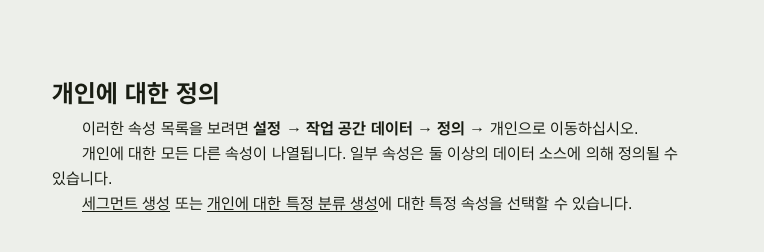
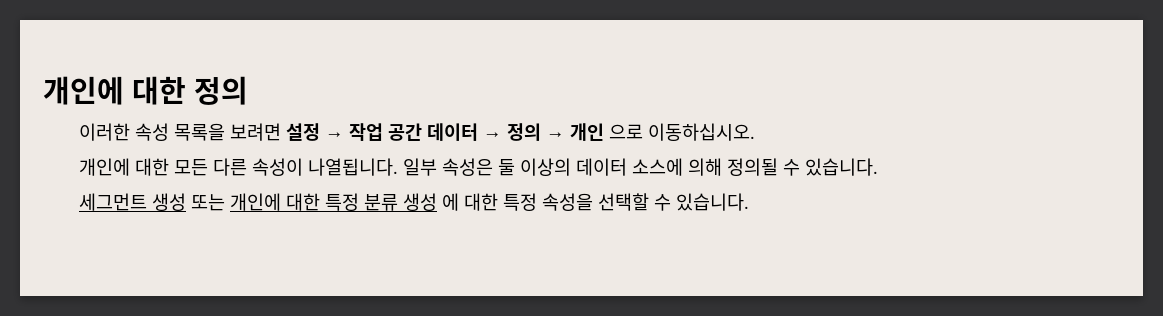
- 이러한 속성 목록을 보려면 설정 → 작업 공간 데이터 → 정의 → 개인으로 이동하십시오.
+ 이러한 속성 목록을 보려면 설정 → 작업 공간 데이터 → 정의 → 개인 으로 이동하십시오.
- 세그먼트 생성 또는 개인에 대한 특정 분류 생성에 대한 특정 속성을 선택할 수 있습니다.
+ 세그먼트 생성 또는 개인에 대한 특정 분류 생성 에 대한 특정 속성을 선택할 수 있습니다.

